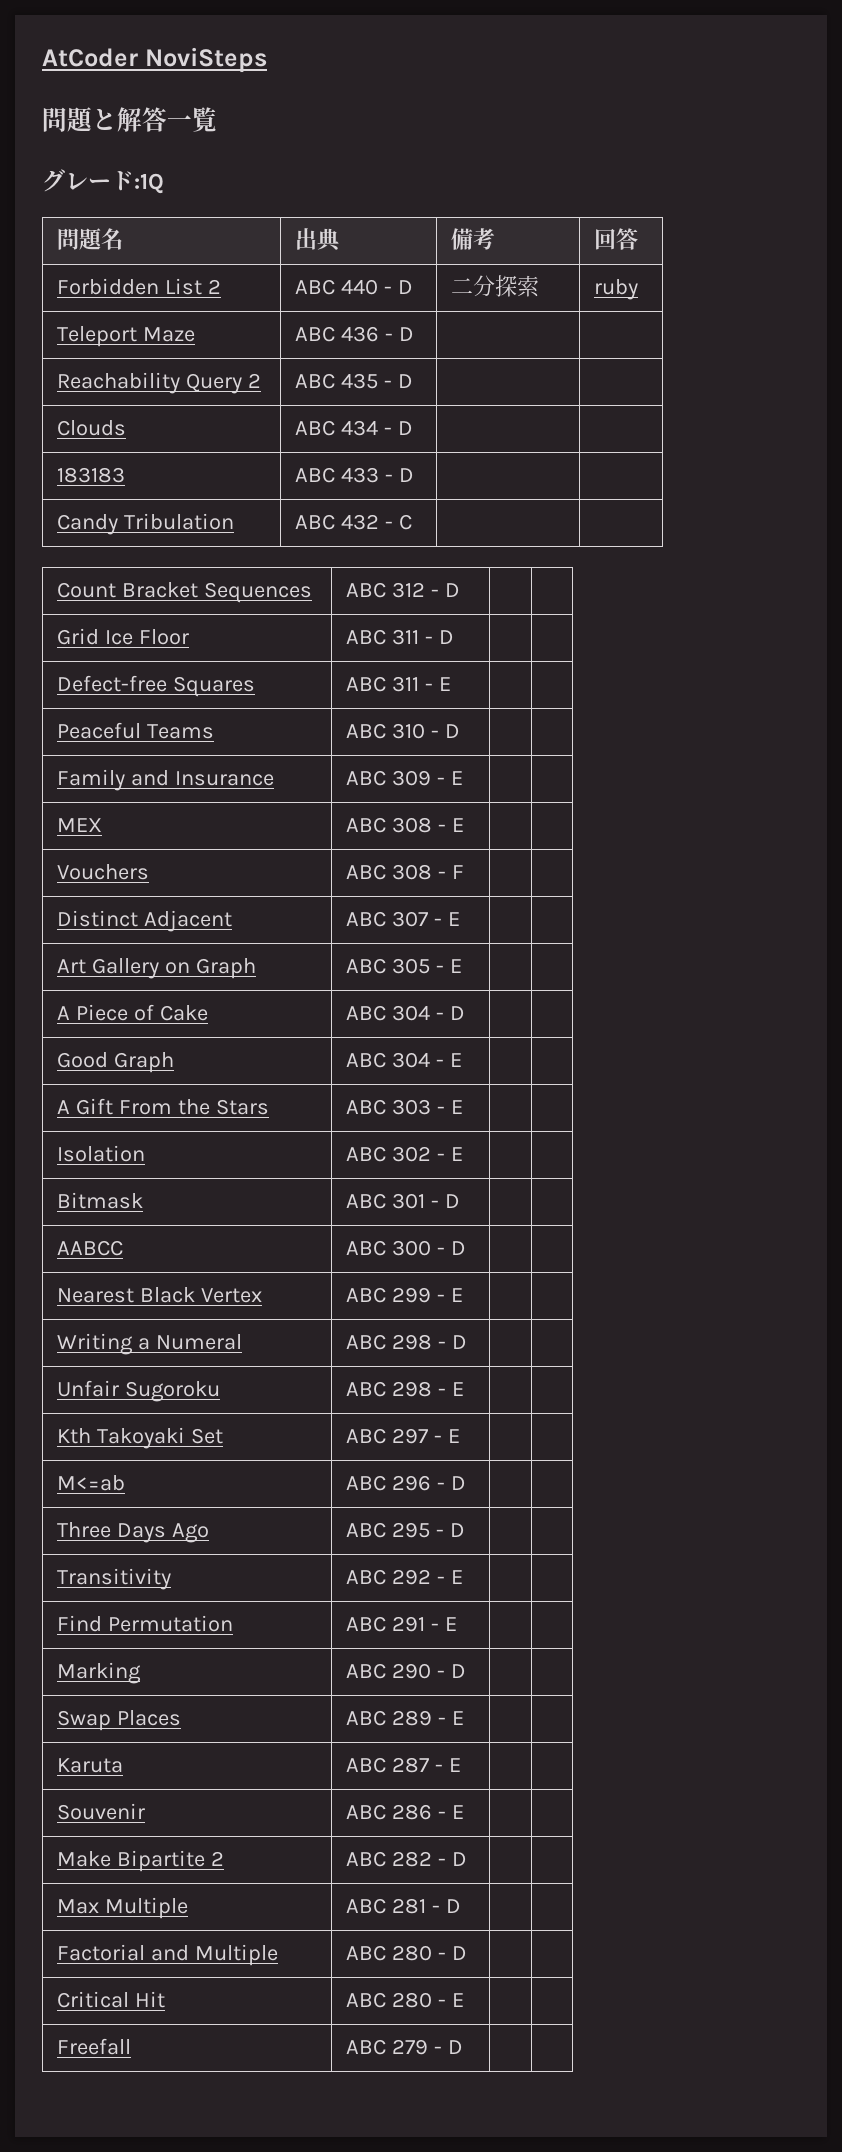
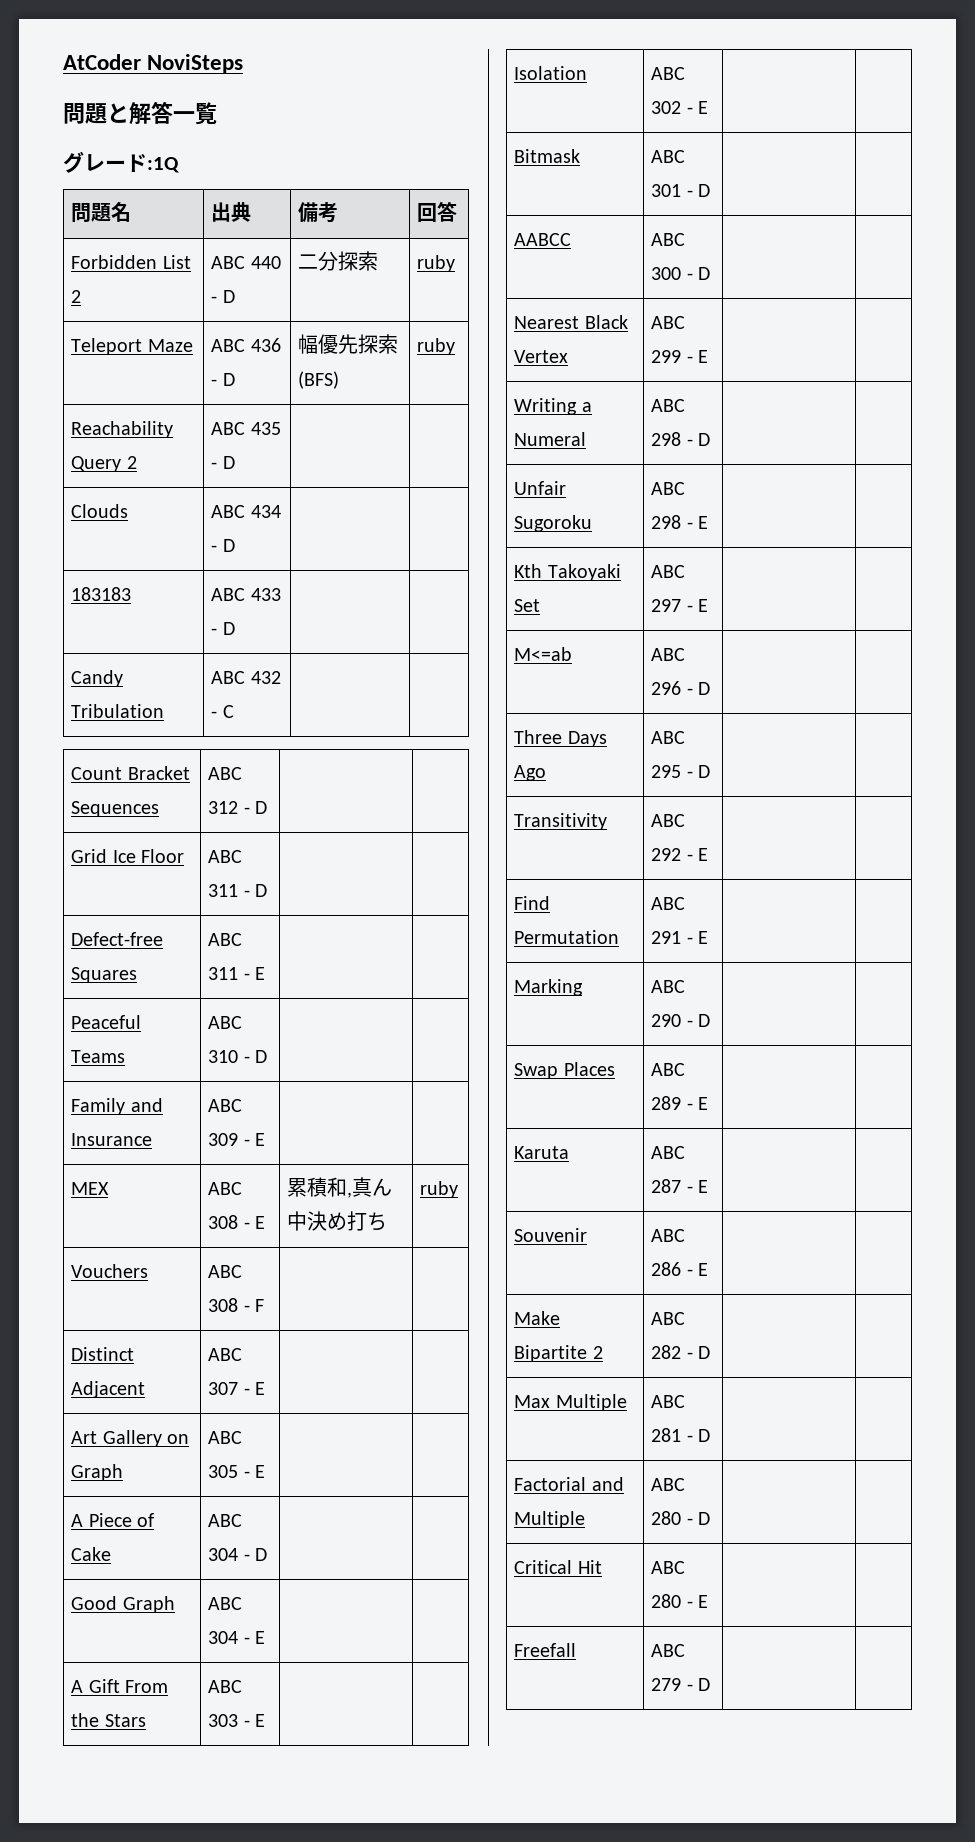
- Teleport Maze | ABC 436 - D | |
+ Teleport Maze | ABC 436 - D | 幅優先探索(BFS) | ruby
- MEX | ABC 308 - E | |
+ MEX | ABC 308 - E | 累積和,真ん中決め打ち | ruby

